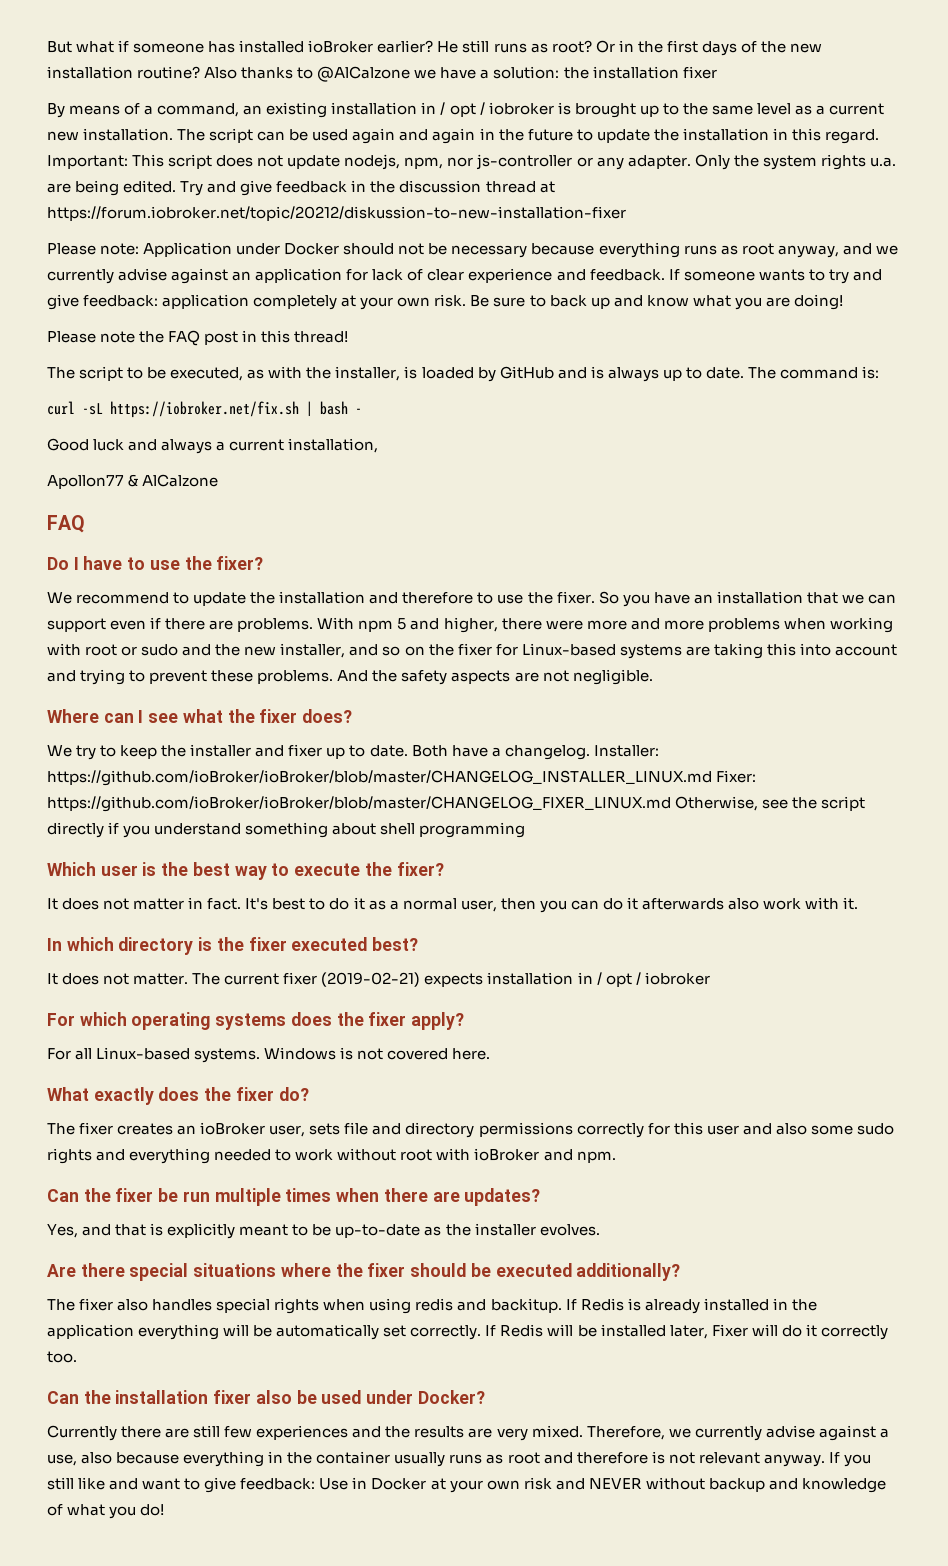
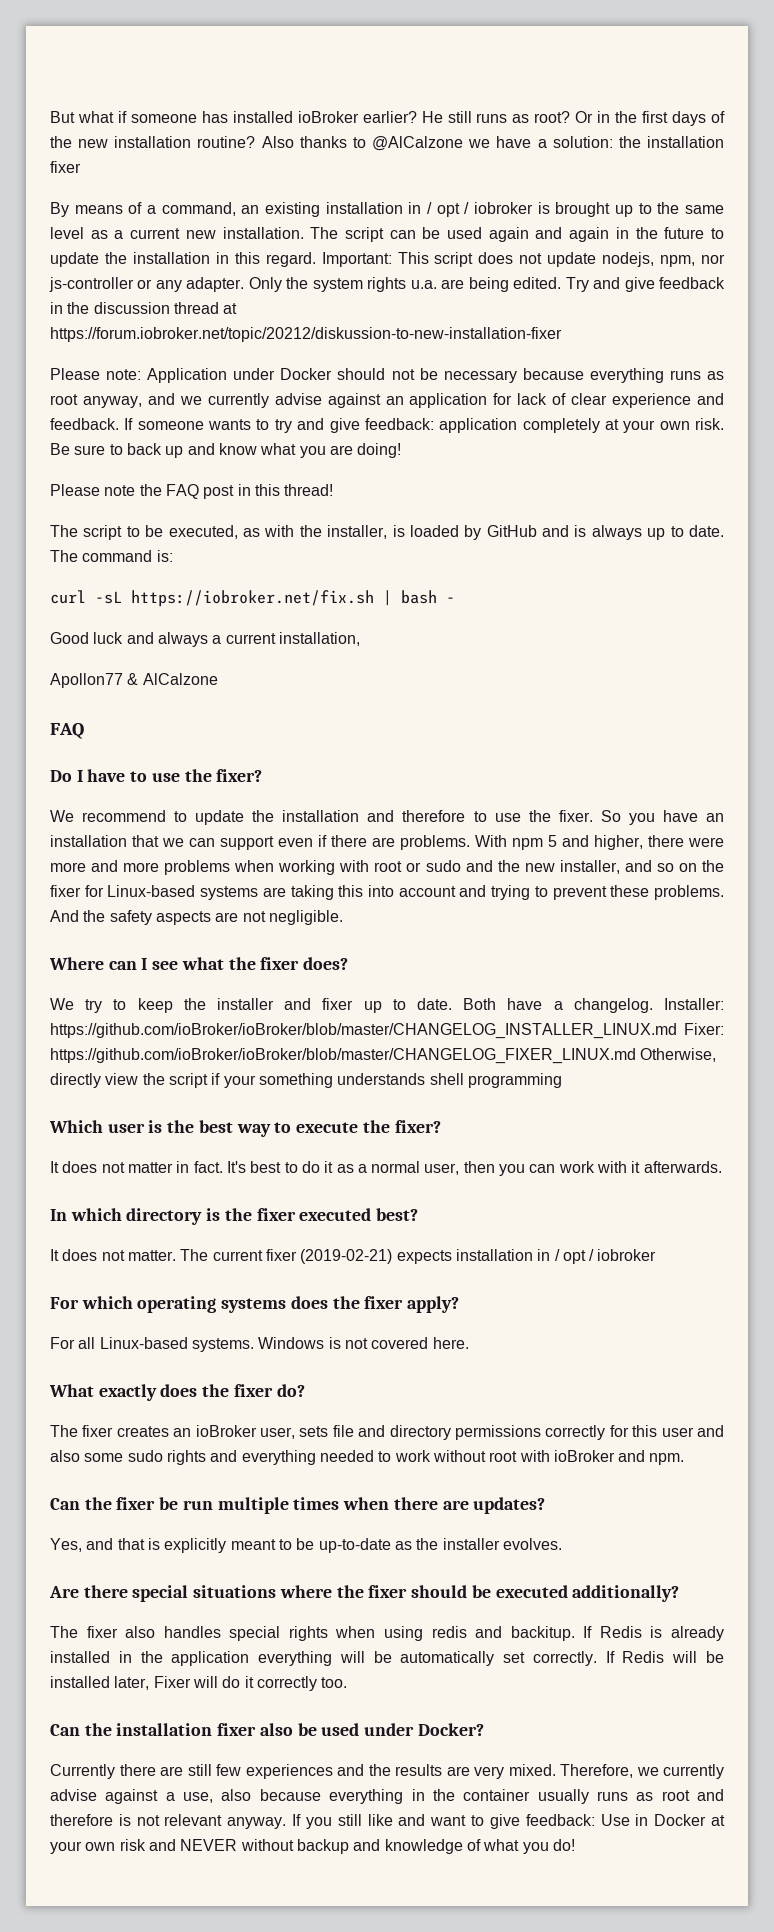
- Installer: https://github.com/ioBroker/ioBroker/blob/master/CHANGELOG_INSTALLER_LINUX.md Fixer: https://github.com/ioBroker/ioBroker/blob/master/CHANGELOG_FIXER_LINUX.md Otherwise, see the script directly if you understand something about shell programming
+ Installer: https://github.com/ioBroker/ioBroker/blob/master/CHANGELOG_INSTALLER_LINUX.md Fixer: https://github.com/ioBroker/ioBroker/blob/master/CHANGELOG_FIXER_LINUX.md Otherwise, directly view the script if your something understands shell programming
- It's best to do it as a normal user, then you can do it afterwards also work with it.
+ It's best to do it as a normal user, then you can work with it afterwards.

